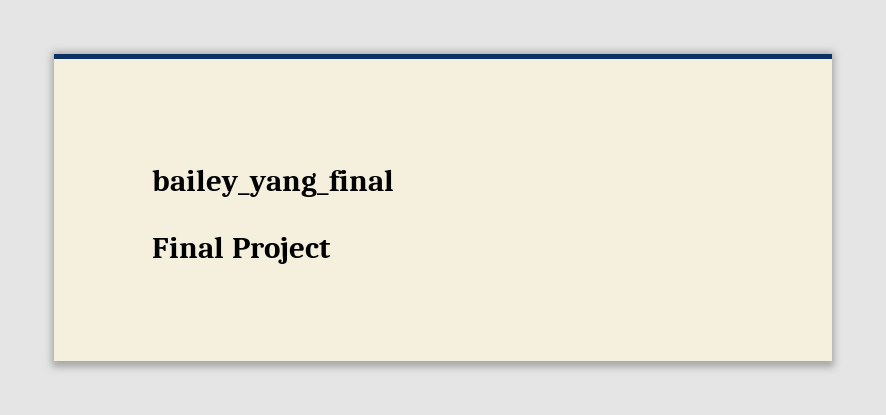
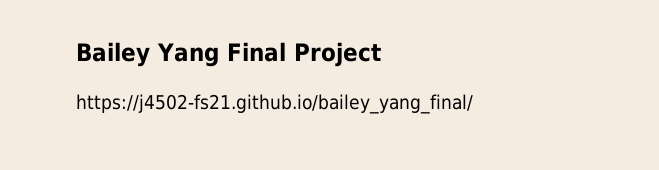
- bailey_yang_final
- Final Project
+ Bailey Yang Final Project
+ https://j4502-fs21.github.io/bailey_yang_final/

